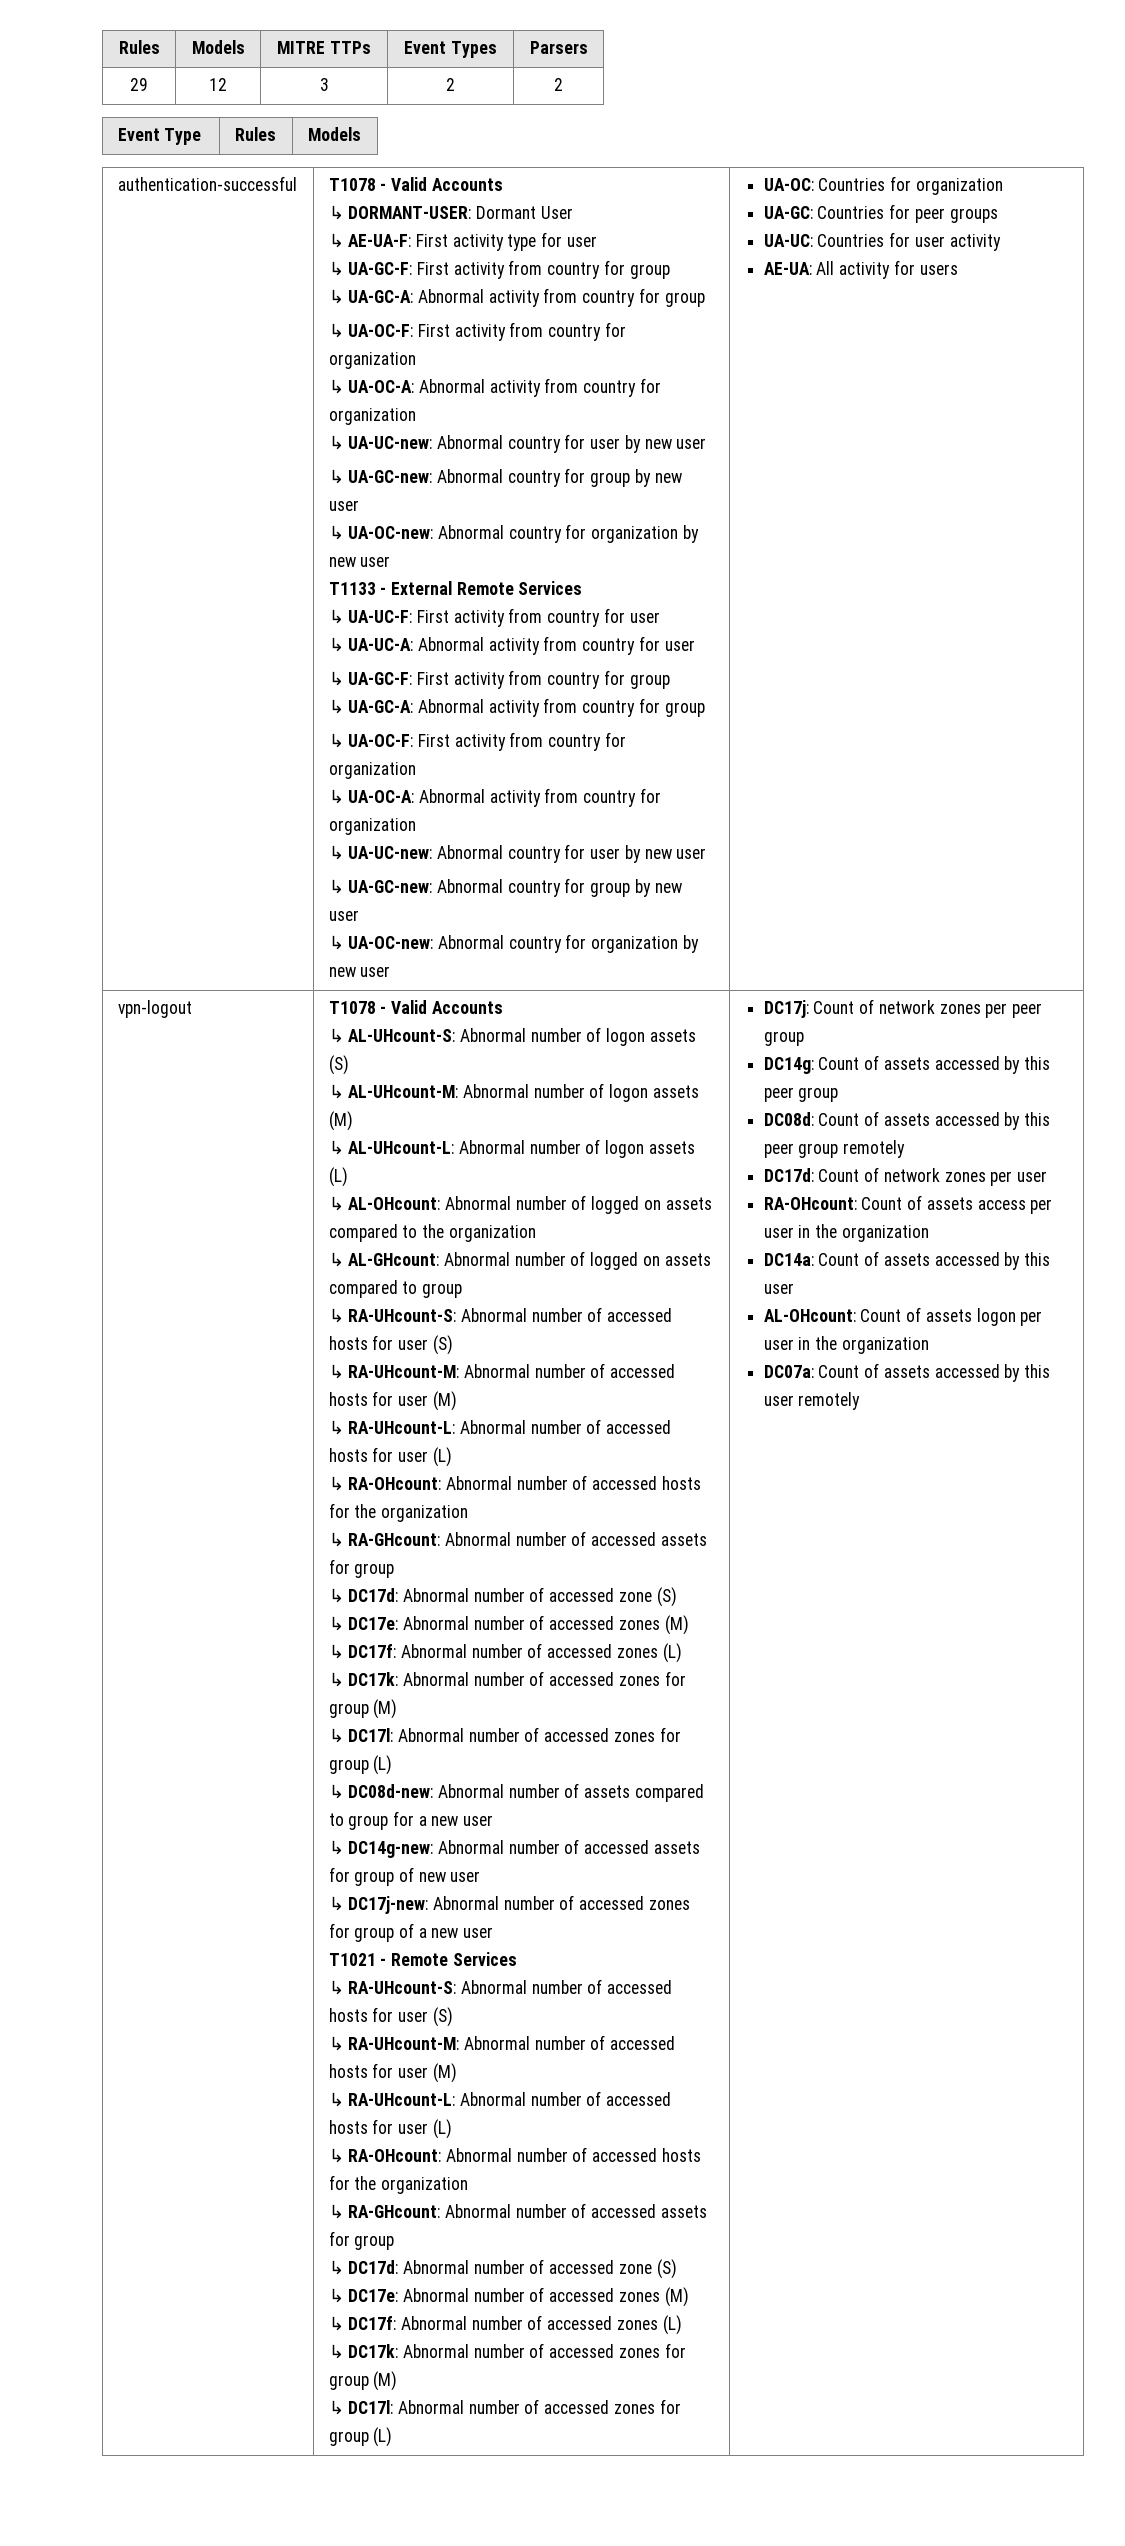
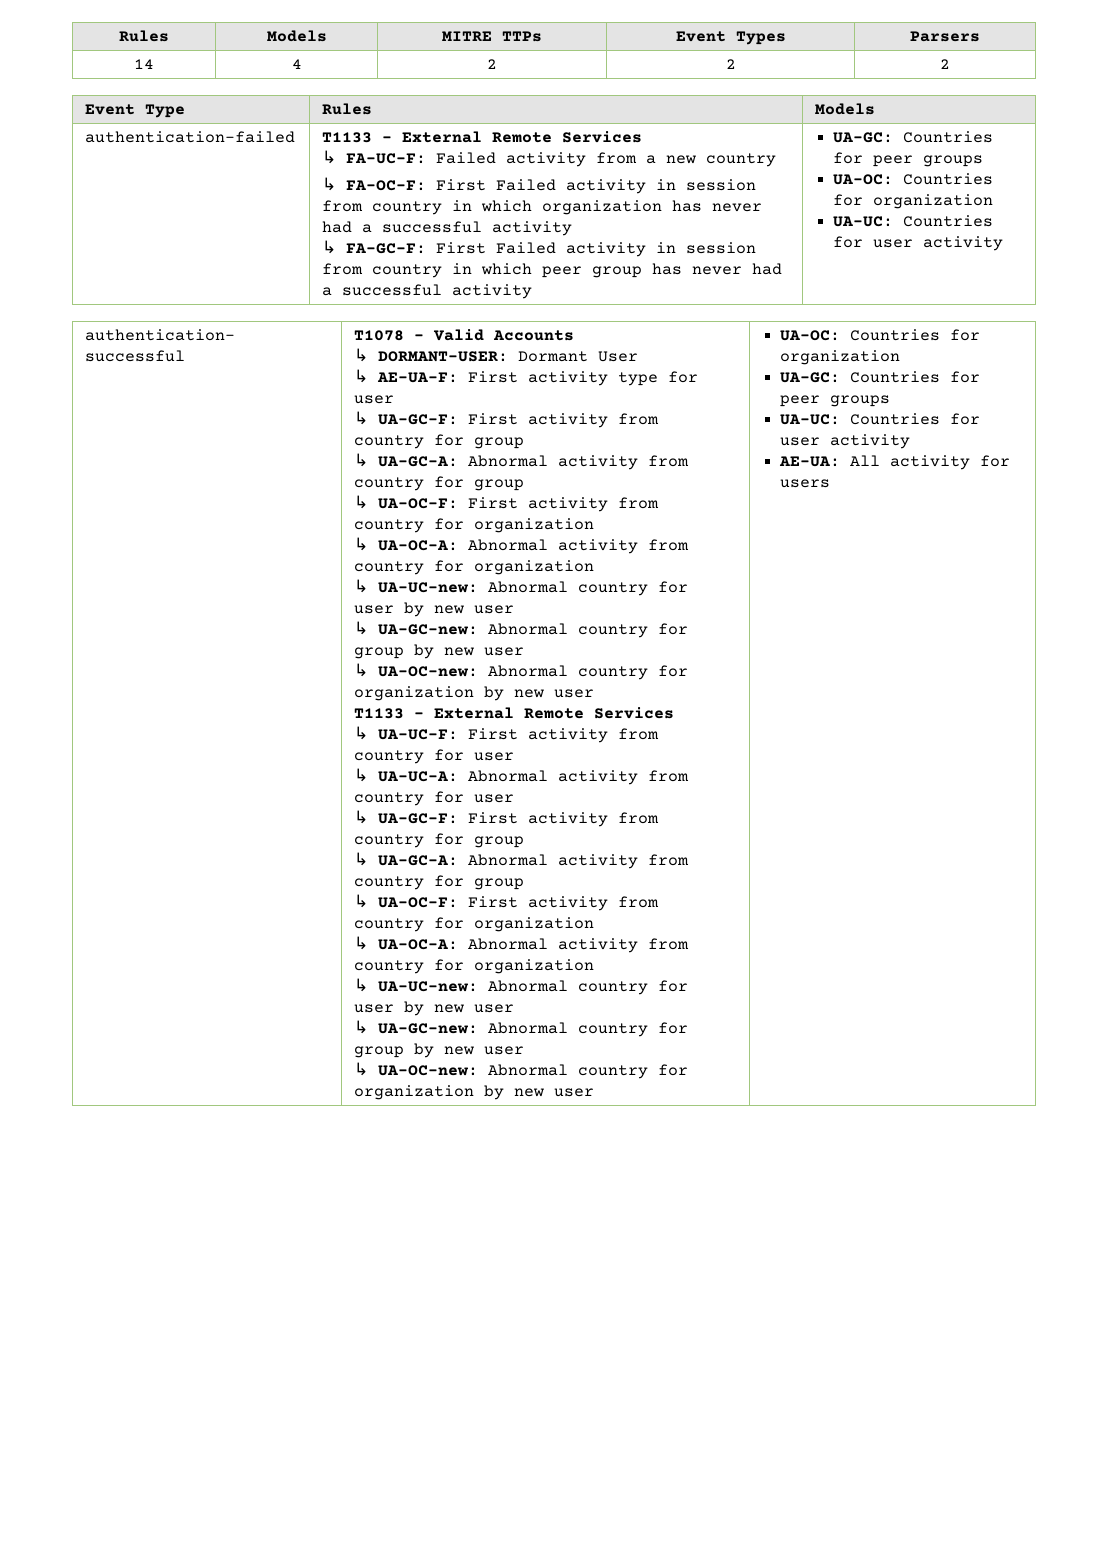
- 29 | 12 | 3 | 2 | 2
+ 14 | 4 | 2 | 2 | 2
+ authentication-failed | T1133 - External Remote Services
+ ↳ FA-UC-F: Failed activity from a new country
+ ↳ FA-OC-F: First Failed activity in session from country in which organization has never had a successful activity
+ ↳ FA-GC-F: First Failed activity in session from country in which peer group has never had a successful activity | UA-GC: Countries for peer groups
+ UA-OC: Countries for organization
+ UA-UC: Countries for user activity
- vpn-logout | T1078 - Valid Accounts
- ↳ AL-UHcount-S: Abnormal number of logon assets (S)
- ↳ AL-UHcount-M: Abnormal number of logon assets (M)
- ↳ AL-UHcount-L: Abnormal number of logon assets (L)
- ↳ AL-OHcount: Abnormal number of logged on assets compared to the organization
- ↳ AL-GHcount: Abnormal number of logged on assets compared to group
- ↳ RA-UHcount-S: Abnormal number of accessed hosts for user (S)
- ↳ RA-UHcount-M: Abnormal number of accessed hosts for user (M)
- ↳ RA-UHcount-L: Abnormal number of accessed hosts for user (L)
- ↳ RA-OHcount: Abnormal number of accessed hosts for the organization
- ↳ RA-GHcount: Abnormal number of accessed assets for group
- ↳ DC17d: Abnormal number of accessed zone (S)
- ↳ DC17e: Abnormal number of accessed zones (M)
- ↳ DC17f: Abnormal number of accessed zones (L)
- ↳ DC17k: Abnormal number of accessed zones for group (M)
- ↳ DC17l: Abnormal number of accessed zones for group (L)
- ↳ DC08d-new: Abnormal number of assets compared to group for a new user
- ↳ DC14g-new: Abnormal number of accessed assets for group of new user
- ↳ DC17j-new: Abnormal number of accessed zones for group of a new user
- T1021 - Remote Services
- ↳ RA-UHcount-S: Abnormal number of accessed hosts for user (S)
- ↳ RA-UHcount-M: Abnormal number of accessed hosts for user (M)
- ↳ RA-UHcount-L: Abnormal number of accessed hosts for user (L)
- ↳ RA-OHcount: Abnormal number of accessed hosts for the organization
- ↳ RA-GHcount: Abnormal number of accessed assets for group
- ↳ DC17d: Abnormal number of accessed zone (S)
- ↳ DC17e: Abnormal number of accessed zones (M)
- ↳ DC17f: Abnormal number of accessed zones (L)
- ↳ DC17k: Abnormal number of accessed zones for group (M)
- ↳ DC17l: Abnormal number of accessed zones for group (L) | DC17j: Count of network zones per peer group
- DC14g: Count of assets accessed by this peer group
- DC08d: Count of assets accessed by this peer group remotely
- DC17d: Count of network zones per user
- RA-OHcount: Count of assets access per user in the organization
- DC14a: Count of assets accessed by this user
- AL-OHcount: Count of assets logon per user in the organization
- DC07a: Count of assets accessed by this user remotely

